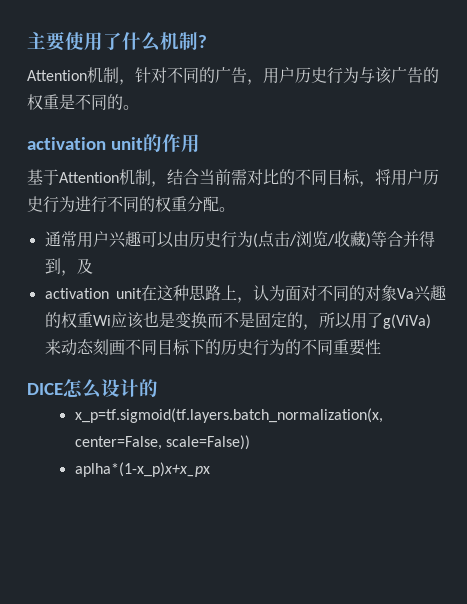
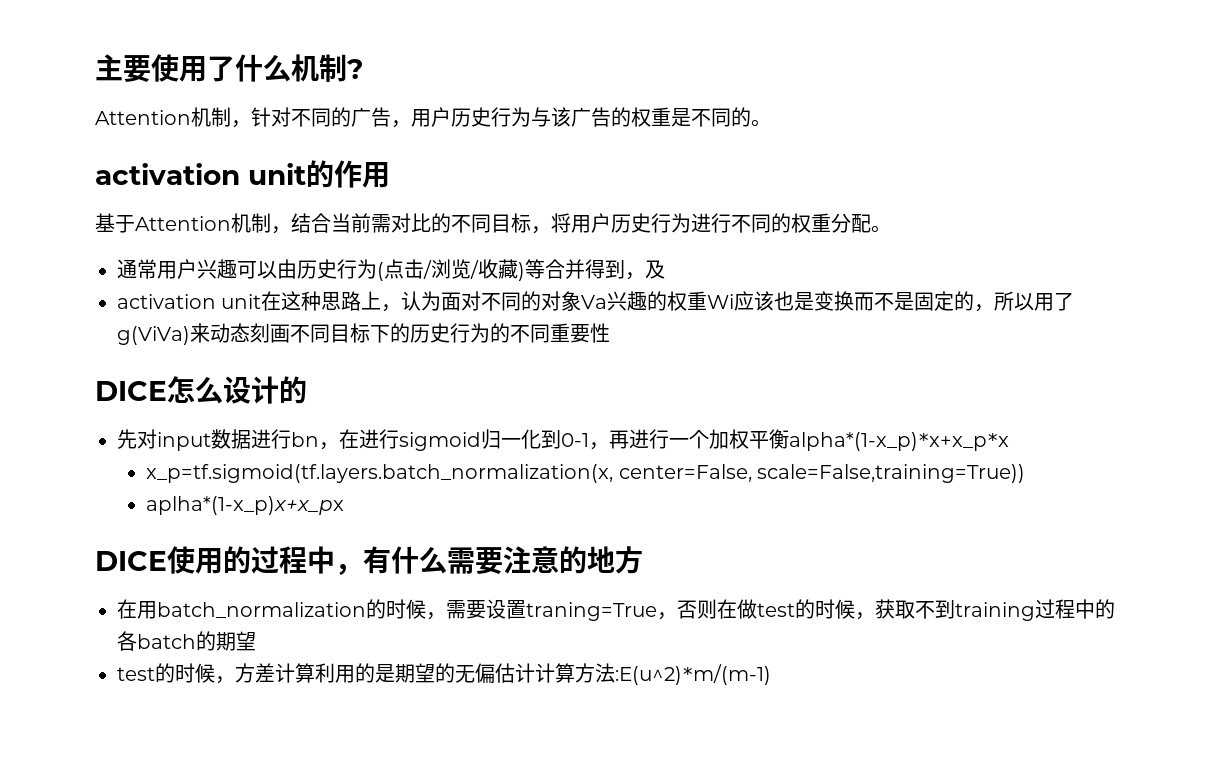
+ 先对input数据进行bn，在进行sigmoid归一化到0-1，再进行一个加权平衡alpha*(1-x_p)*x+x_p*x
- x_p=tf.sigmoid(tf.layers.batch_normalization(x, center=False, scale=False))
+ x_p=tf.sigmoid(tf.layers.batch_normalization(x, center=False, scale=False,training=True))
+ DICE使用的过程中，有什么需要注意的地方
+ 在用batch_normalization的时候，需要设置traning=True，否则在做test的时候，获取不到training过程中的各batch的期望
+ test的时候，方差计算利用的是期望的无偏估计计算方法:E(u^2)*m/(m-1)

